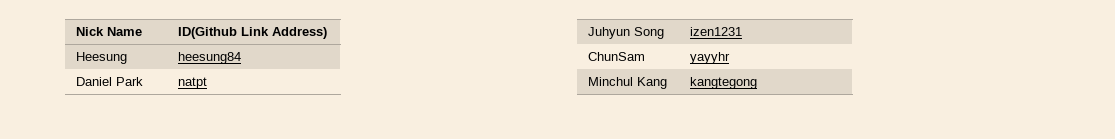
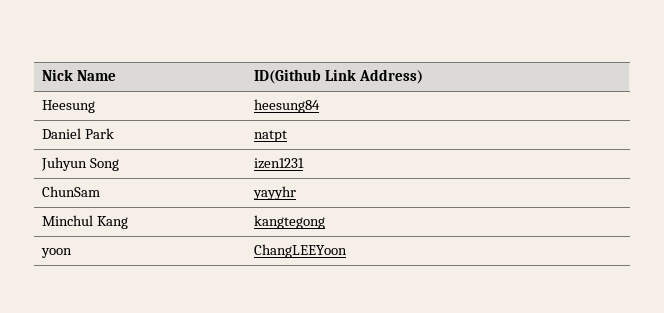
+ yoon | ChangLEEYoon

